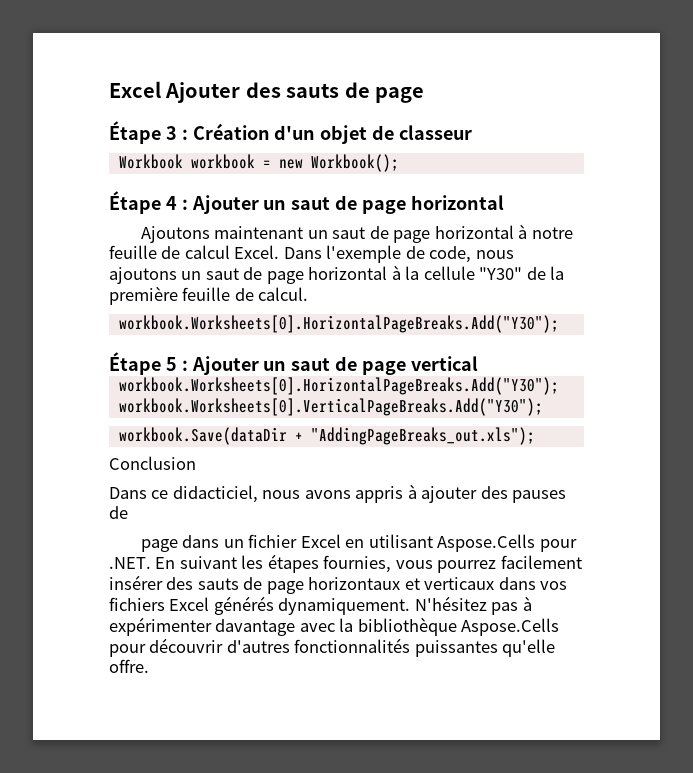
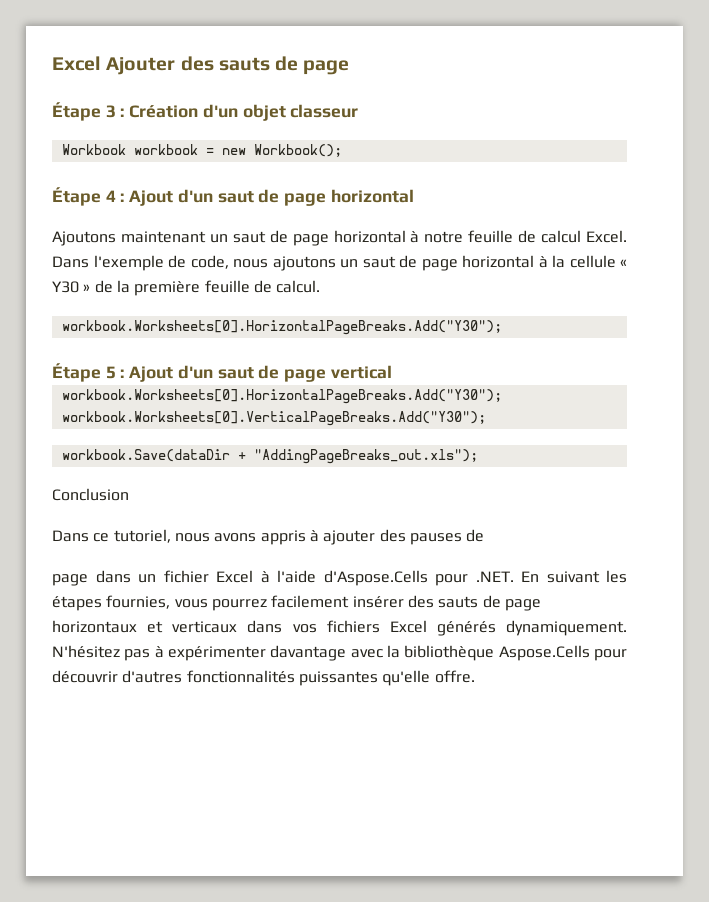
- Étape 3 : Création d'un objet de classeur
+ Étape 3 : Création d'un objet classeur
- Étape 4 : Ajouter un saut de page horizontal
+ Étape 4 : Ajout d'un saut de page horizontal
- Dans l'exemple de code, nous ajoutons un saut de page horizontal à la cellule "Y30" de la première feuille de calcul.
+ Dans l'exemple de code, nous ajoutons un saut de page horizontal à la cellule « Y30 » de la première feuille de calcul.
- Étape 5 : Ajouter un saut de page vertical
+ Étape 5 : Ajout d'un saut de page vertical
- Dans ce didacticiel, nous avons appris à ajouter des pauses de
+ Dans ce tutoriel, nous avons appris à ajouter des pauses de
- page dans un fichier Excel en utilisant Aspose.Cells pour .NET. En suivant les étapes fournies, vous pourrez facilement insérer des sauts de page horizontaux et verticaux dans vos fichiers Excel générés dynamiquement.
+ page dans un fichier Excel à l'aide d'Aspose.Cells pour .NET. En suivant les étapes fournies, vous pourrez facilement insérer des sauts de page horizontaux et verticaux dans vos fichiers Excel générés dynamiquement.

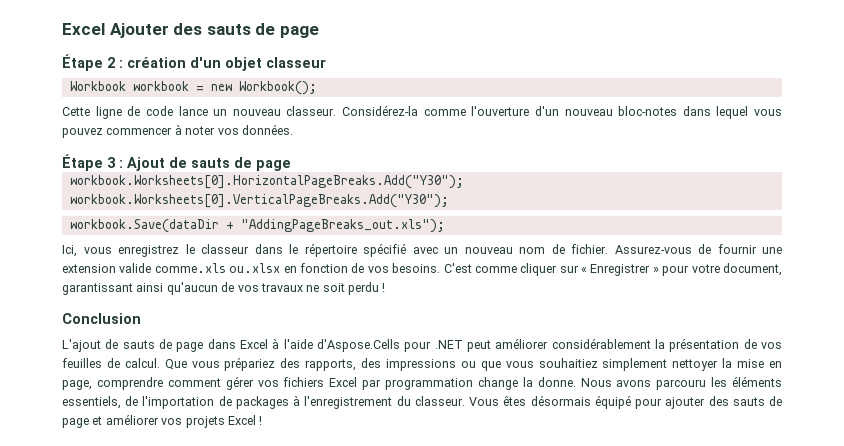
- Étape 3 : Création d'un objet classeur
+ Étape 2 : création d'un objet classeur
- Étape 4 : Ajout d'un saut de page horizontal
- Ajoutons maintenant un saut de page horizontal à notre feuille de calcul Excel. Dans l'exemple de code, nous ajoutons un saut de page horizontal à la cellule « Y30 » de la première feuille de calcul.
- workbook.Worksheets[0].HorizontalPageBreaks.Add("Y30");
- Étape 5 : Ajout d'un saut de page vertical
+ Cette ligne de code lance un nouveau classeur. Considérez-la comme l'ouverture d'un nouveau bloc-notes dans lequel vous pouvez commencer à noter vos données.
+ Étape 3 : Ajout de sauts de page
+ Ici, vous enregistrez le classeur dans le répertoire spécifié avec un nouveau nom de fichier. Assurez-vous de fournir une extension valide comme.xls ou.xlsx en fonction de vos besoins. C'est comme cliquer sur « Enregistrer » pour votre document, garantissant ainsi qu'aucun de vos travaux ne soit perdu !
  Conclusion
- Dans ce tutoriel, nous avons appris à ajouter des pauses de
- page dans un fichier Excel à l'aide d'Aspose.Cells pour .NET. En suivant les étapes fournies, vous pourrez facilement insérer des sauts de page horizontaux et verticaux dans vos fichiers Excel générés dynamiquement. N'hésitez pas à expérimenter davantage avec la bibliothèque Aspose.Cells pour découvrir d'autres fonctionnalités puissantes qu'elle offre.
+ L'ajout de sauts de page dans Excel à l'aide d'Aspose.Cells pour .NET peut améliorer considérablement la présentation de vos feuilles de calcul. Que vous prépariez des rapports, des impressions ou que vous souhaitiez simplement nettoyer la mise en page, comprendre comment gérer vos fichiers Excel par programmation change la donne. Nous avons parcouru les éléments essentiels, de l'importation de packages à l'enregistrement du classeur. Vous êtes désormais équipé pour ajouter des sauts de page et améliorer vos projets Excel !

